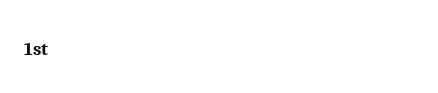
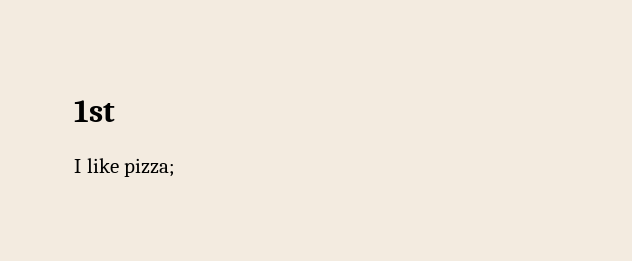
+ I like pizza;

